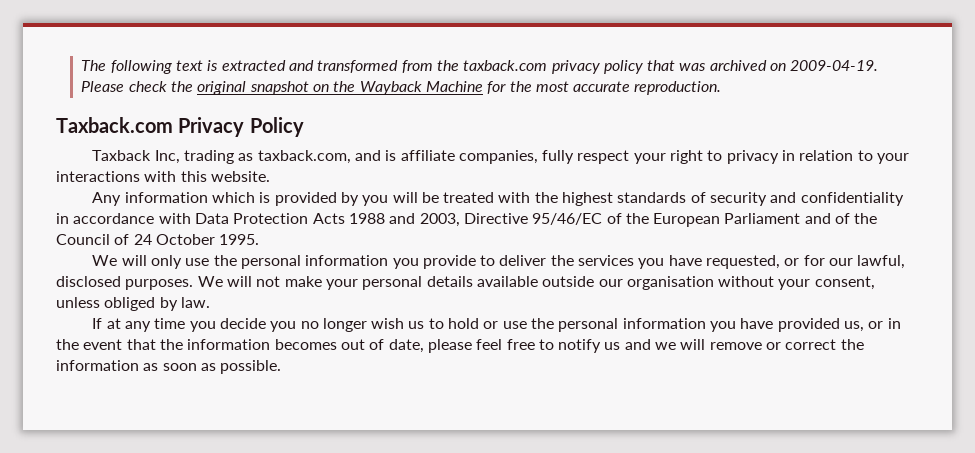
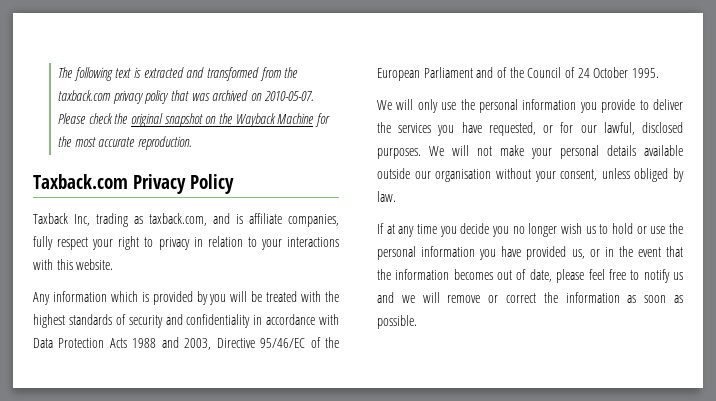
- The following text is extracted and transformed from the taxback.com privacy policy that was archived on 2009-04-19.
+ The following text is extracted and transformed from the taxback.com privacy policy that was archived on 2010-05-07.

